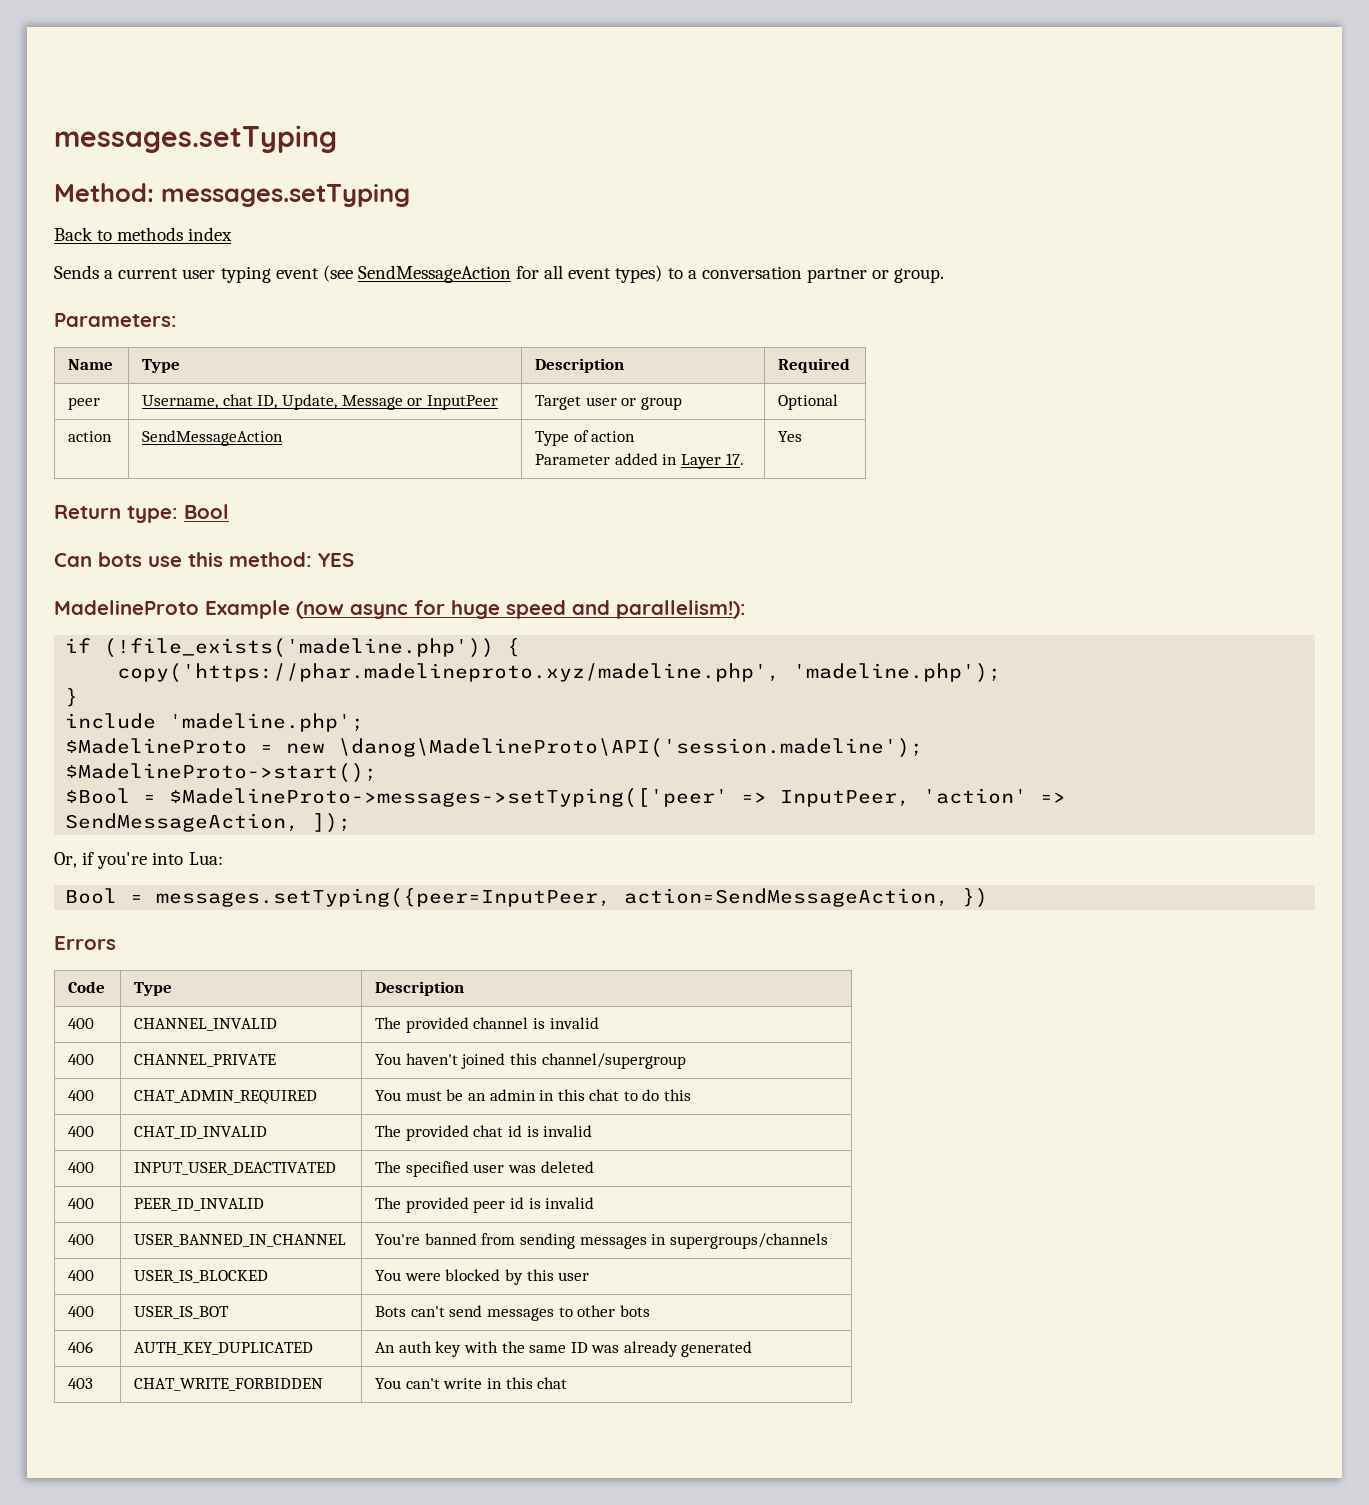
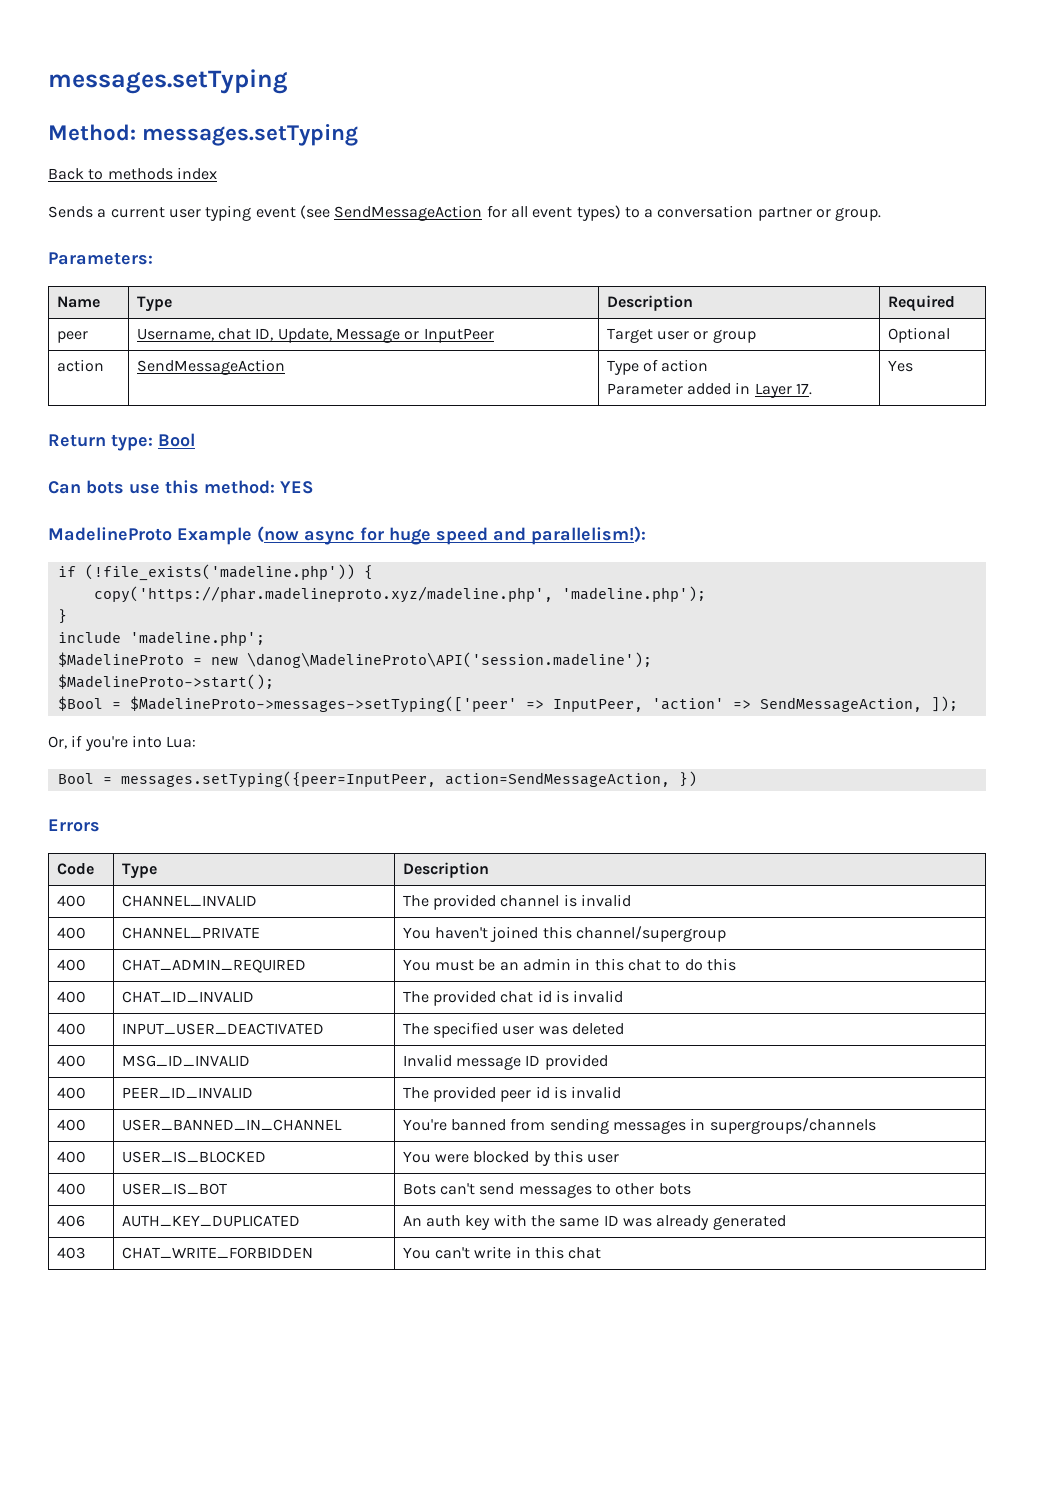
+ 400 | MSG_ID_INVALID | Invalid message ID provided

